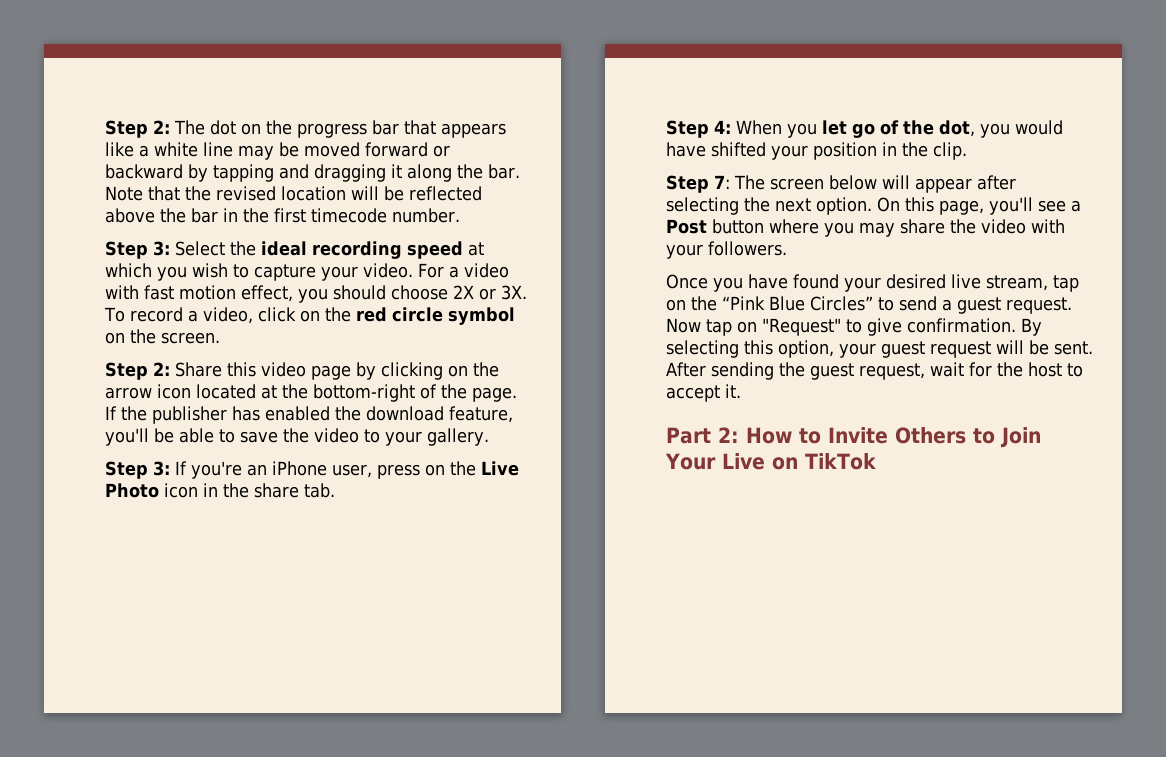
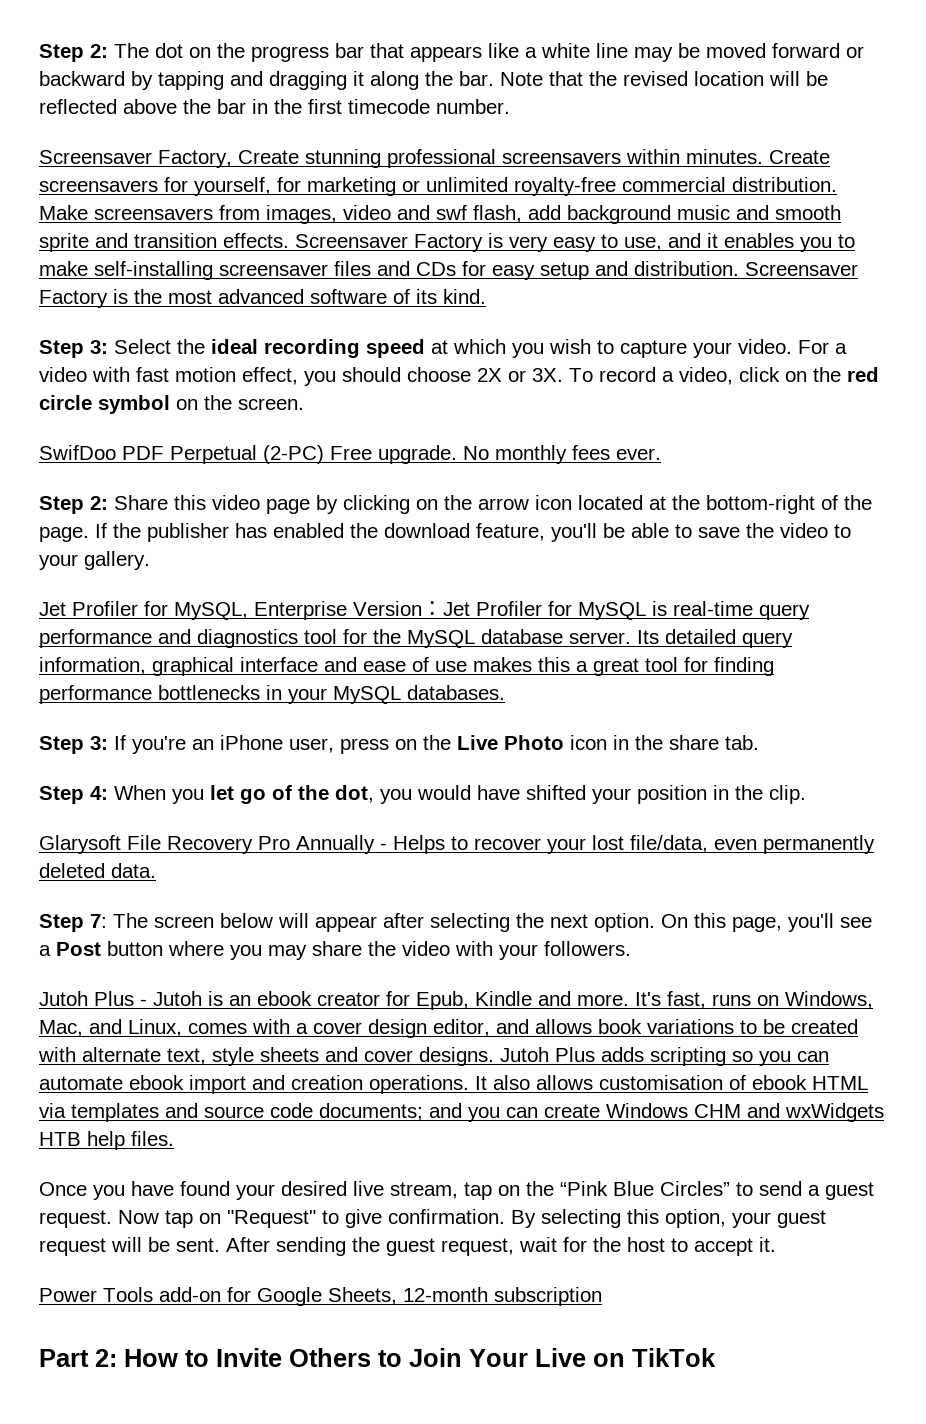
+ Screensaver Factory, Create stunning professional screensavers within minutes. Create screensavers for yourself, for marketing or unlimited royalty-free commercial distribution. Make screensavers from images, video and swf flash, add background music and smooth sprite and transition effects. Screensaver Factory is very easy to use, and it enables you to make self-installing screensaver files and CDs for easy setup and distribution. Screensaver Factory is the most advanced software of its kind.
+ SwifDoo PDF Perpetual (2-PC) Free upgrade. No monthly fees ever.
+ Jet Profiler for MySQL, Enterprise Version：Jet Profiler for MySQL is real-time query performance and diagnostics tool for the MySQL database server. Its detailed query information, graphical interface and ease of use makes this a great tool for finding performance bottlenecks in your MySQL databases.
+ Glarysoft File Recovery Pro Annually - Helps to recover your lost file/data, even permanently deleted data.
+ Jutoh Plus - Jutoh is an ebook creator for Epub, Kindle and more. It's fast, runs on Windows, Mac, and Linux, comes with a cover design editor, and allows book variations to be created with alternate text, style sheets and cover designs. Jutoh Plus adds scripting so you can automate ebook import and creation operations. It also allows customisation of ebook HTML via templates and source code documents; and you can create Windows CHM and wxWidgets HTB help files.
+ Power Tools add-on for Google Sheets, 12-month subscription

